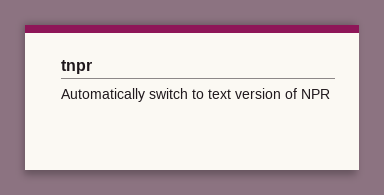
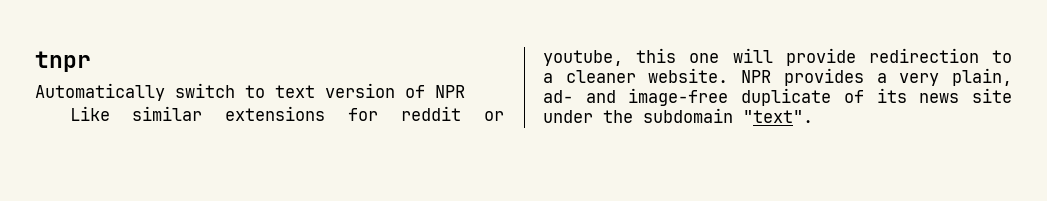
+ Like similar extensions for reddit or youtube, this one will provide redirection to a cleaner website. NPR provides a very plain, ad- and image-free duplicate of its news site under the subdomain "text".

